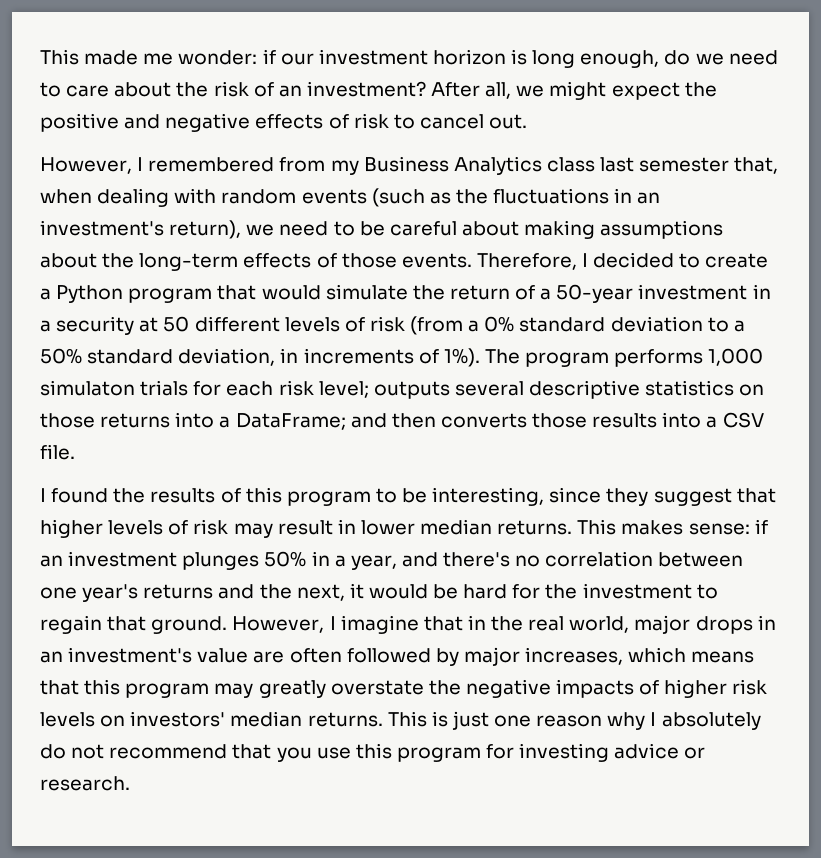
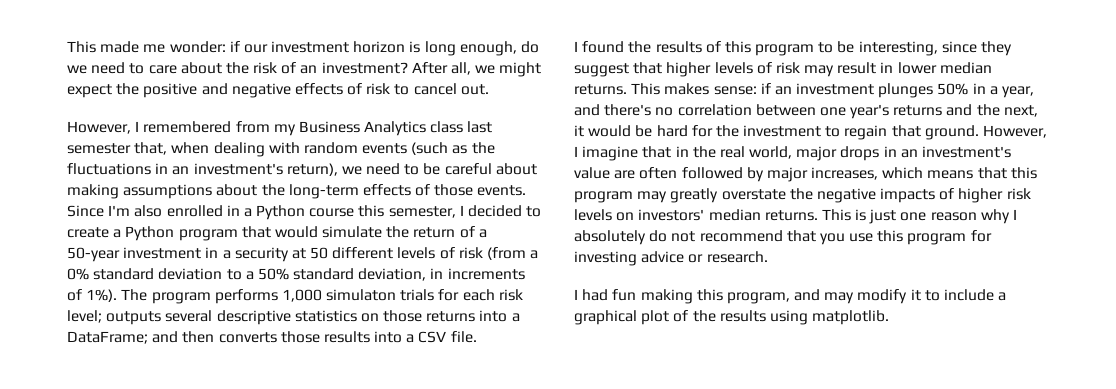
- Therefore, I decided to create a Python program that would simulate the return of a 50-year investment in a security at 50 different levels of risk (from a 0% standard deviation to a 50% standard deviation, in increments of 1%).
+ Since I'm also enrolled in a Python course this semester, I decided to create a Python program that would simulate the return of a 50-year investment in a security at 50 different levels of risk (from a 0% standard deviation to a 50% standard deviation, in increments of 1%).
+ I had fun making this program, and may modify it to include a graphical plot of the results using matplotlib.

